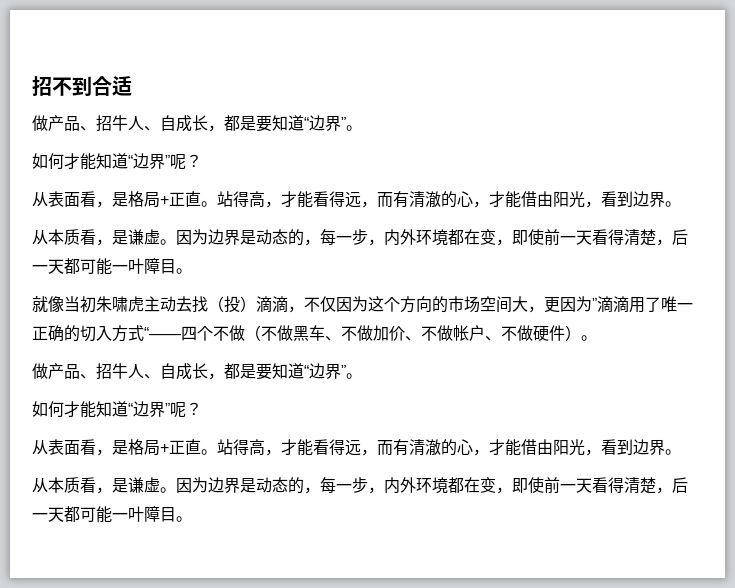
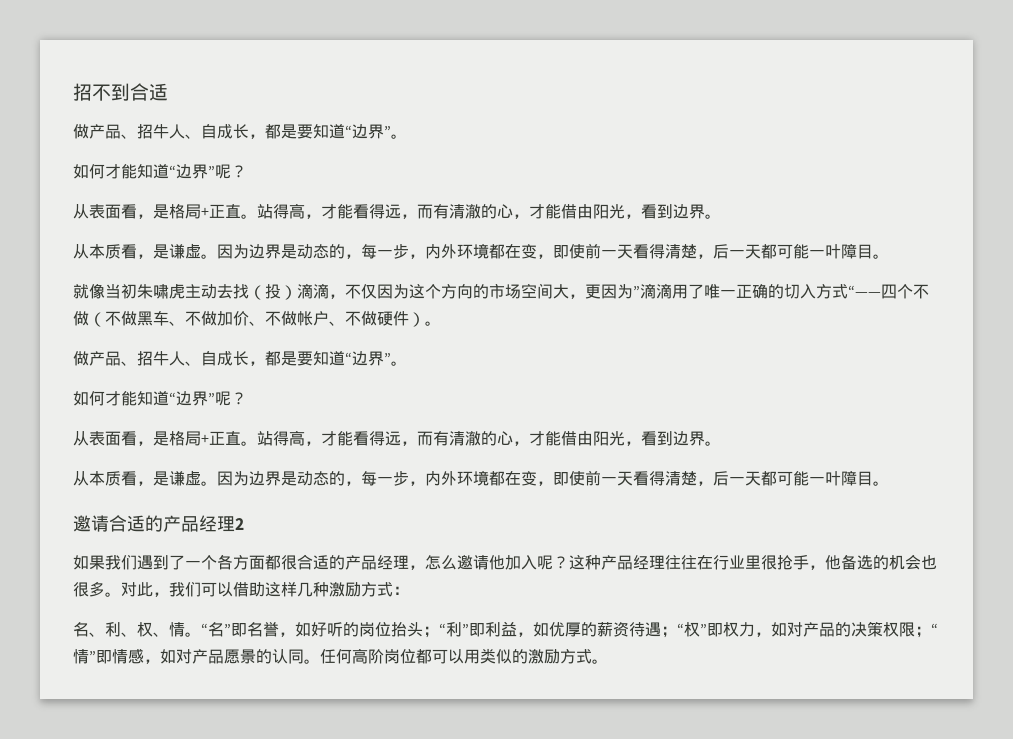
+ 邀请合适的产品经理2
+ 如果我们遇到了一个各方面都很合适的产品经理，怎么邀请他加入呢？这种产品经理往往在行业里很抢手，他备选的机会也很多。对此，我们可以借助这样几种激励方式：
+ 名、利、权、情。“名”即名誉，如好听的岗位抬头；“利”即利益，如优厚的薪资待遇；“权”即权力，如对产品的决策权限；“情”即情感，如对产品愿景的认同。任何高阶岗位都可以用类似的激励方式。

